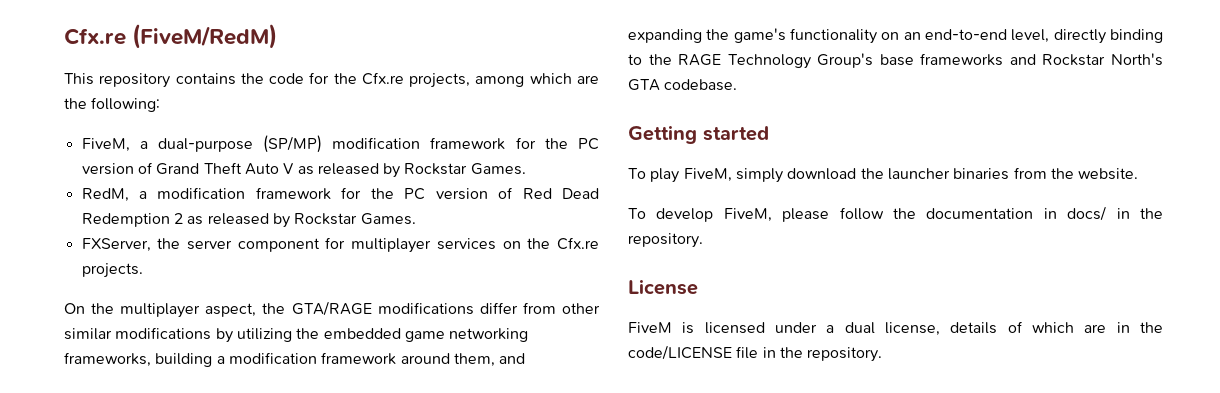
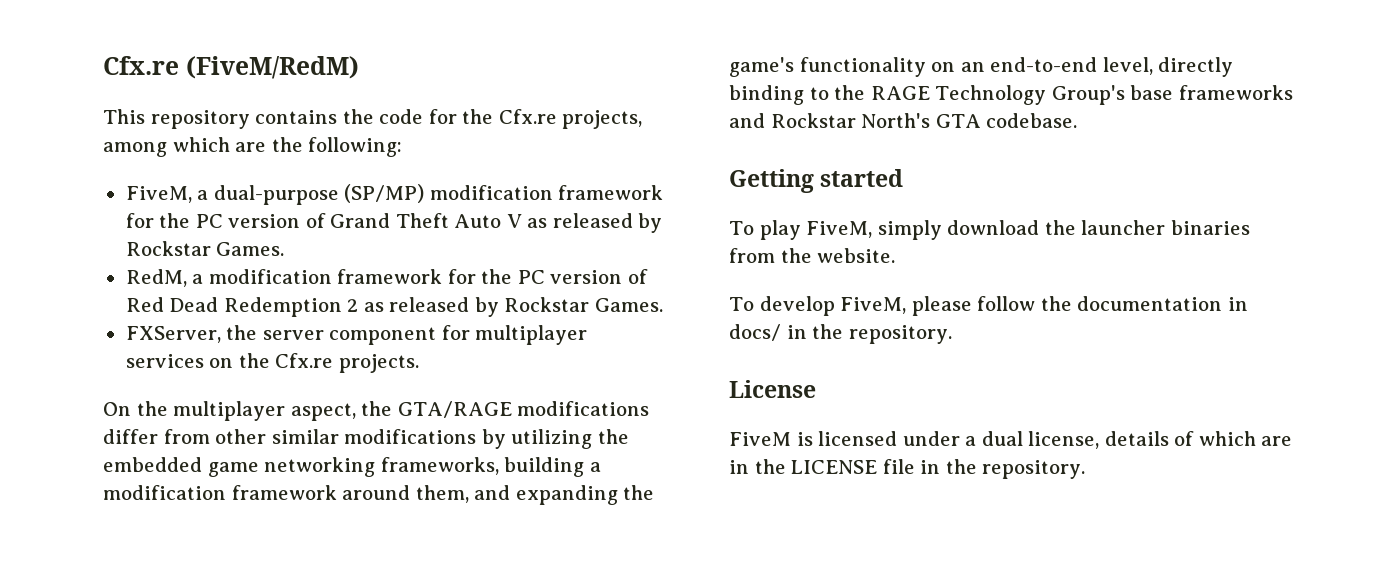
- FiveM is licensed under a dual license, details of which are in the code/LICENSE file in the repository.
+ FiveM is licensed under a dual license, details of which are in the LICENSE file in the repository.

